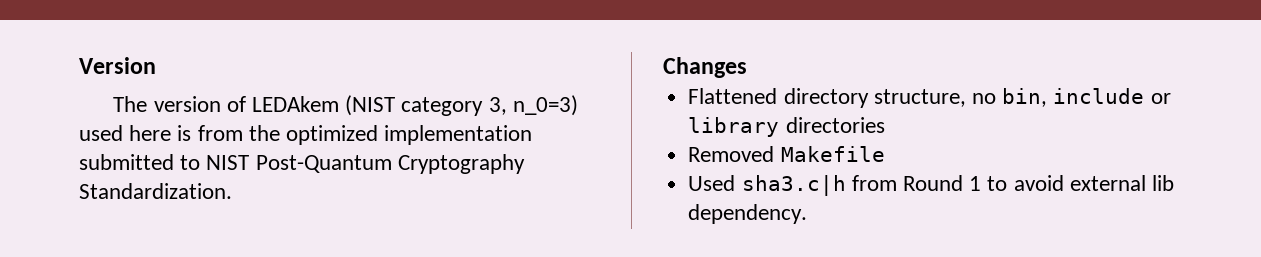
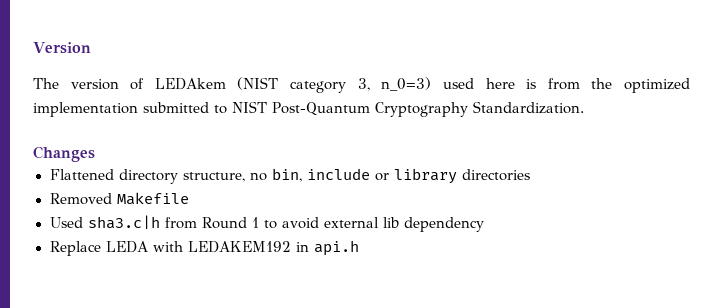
- Used sha3.c|h from Round 1 to avoid external lib dependency.
+ Used sha3.c|h from Round 1 to avoid external lib dependency
+ Replace LEDA with LEDAKEM192 in api.h

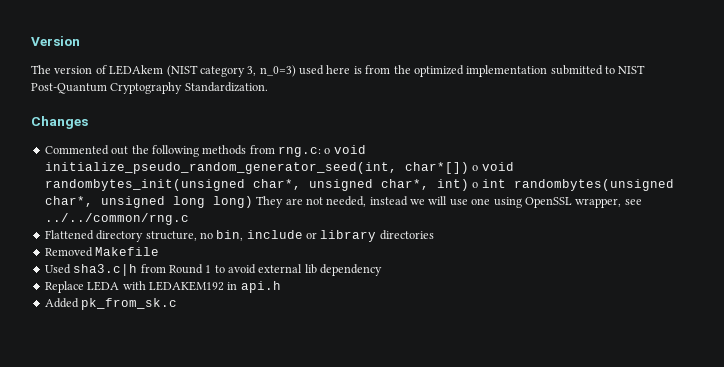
+ Commented out the following methods from rng.c: o void initialize_pseudo_random_generator_seed(int, char*[]) o void randombytes_init(unsigned char*, unsigned char*, int) o int randombytes(unsigned char*, unsigned long long) They are not needed, instead we will use one using OpenSSL wrapper, see ../../common/rng.c
+ Added pk_from_sk.c

